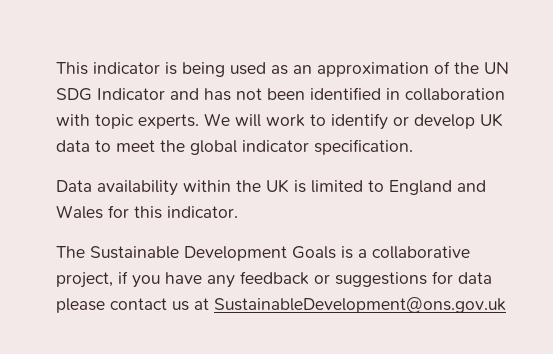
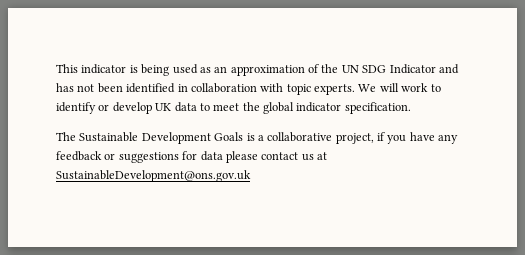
- Data availability within the UK is limited to England and Wales for this indicator.

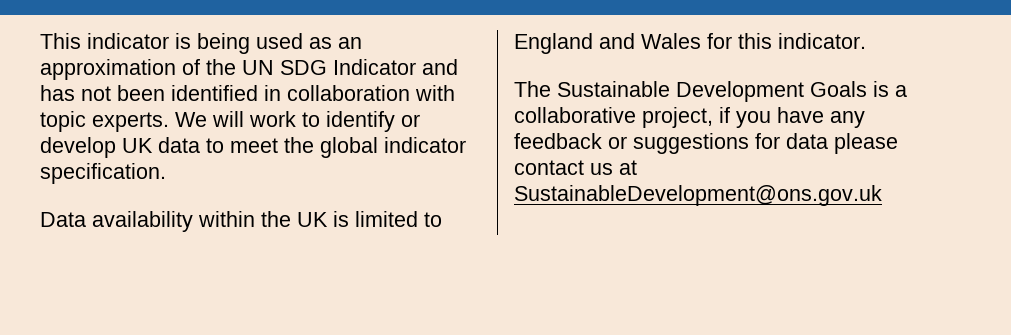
+ Data availability within the UK is limited to England and Wales for this indicator.

